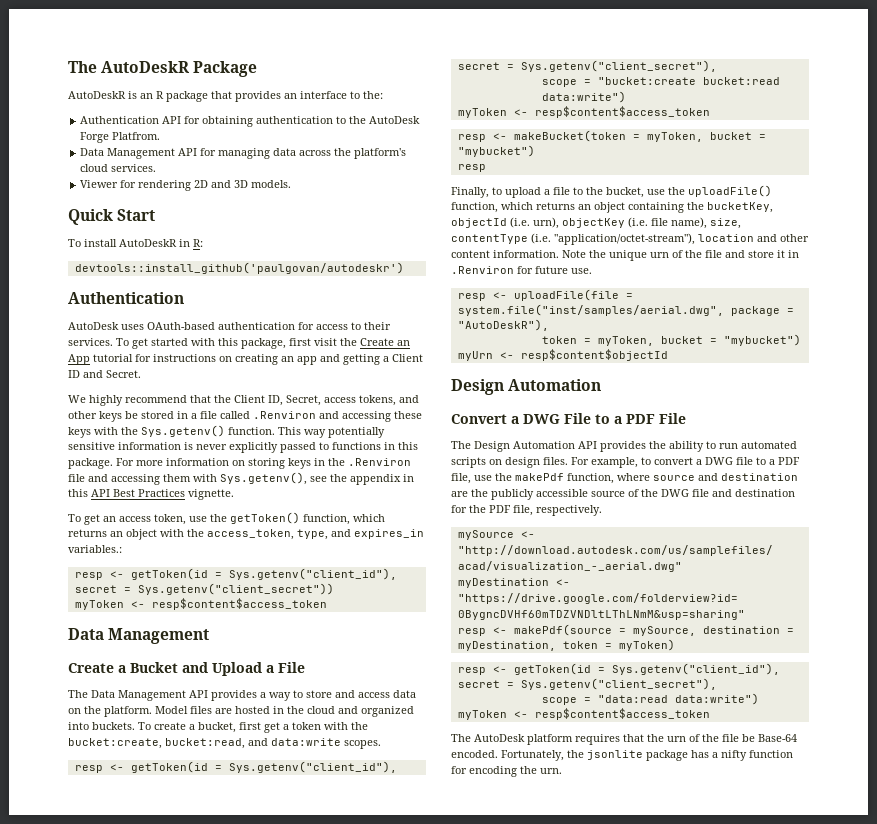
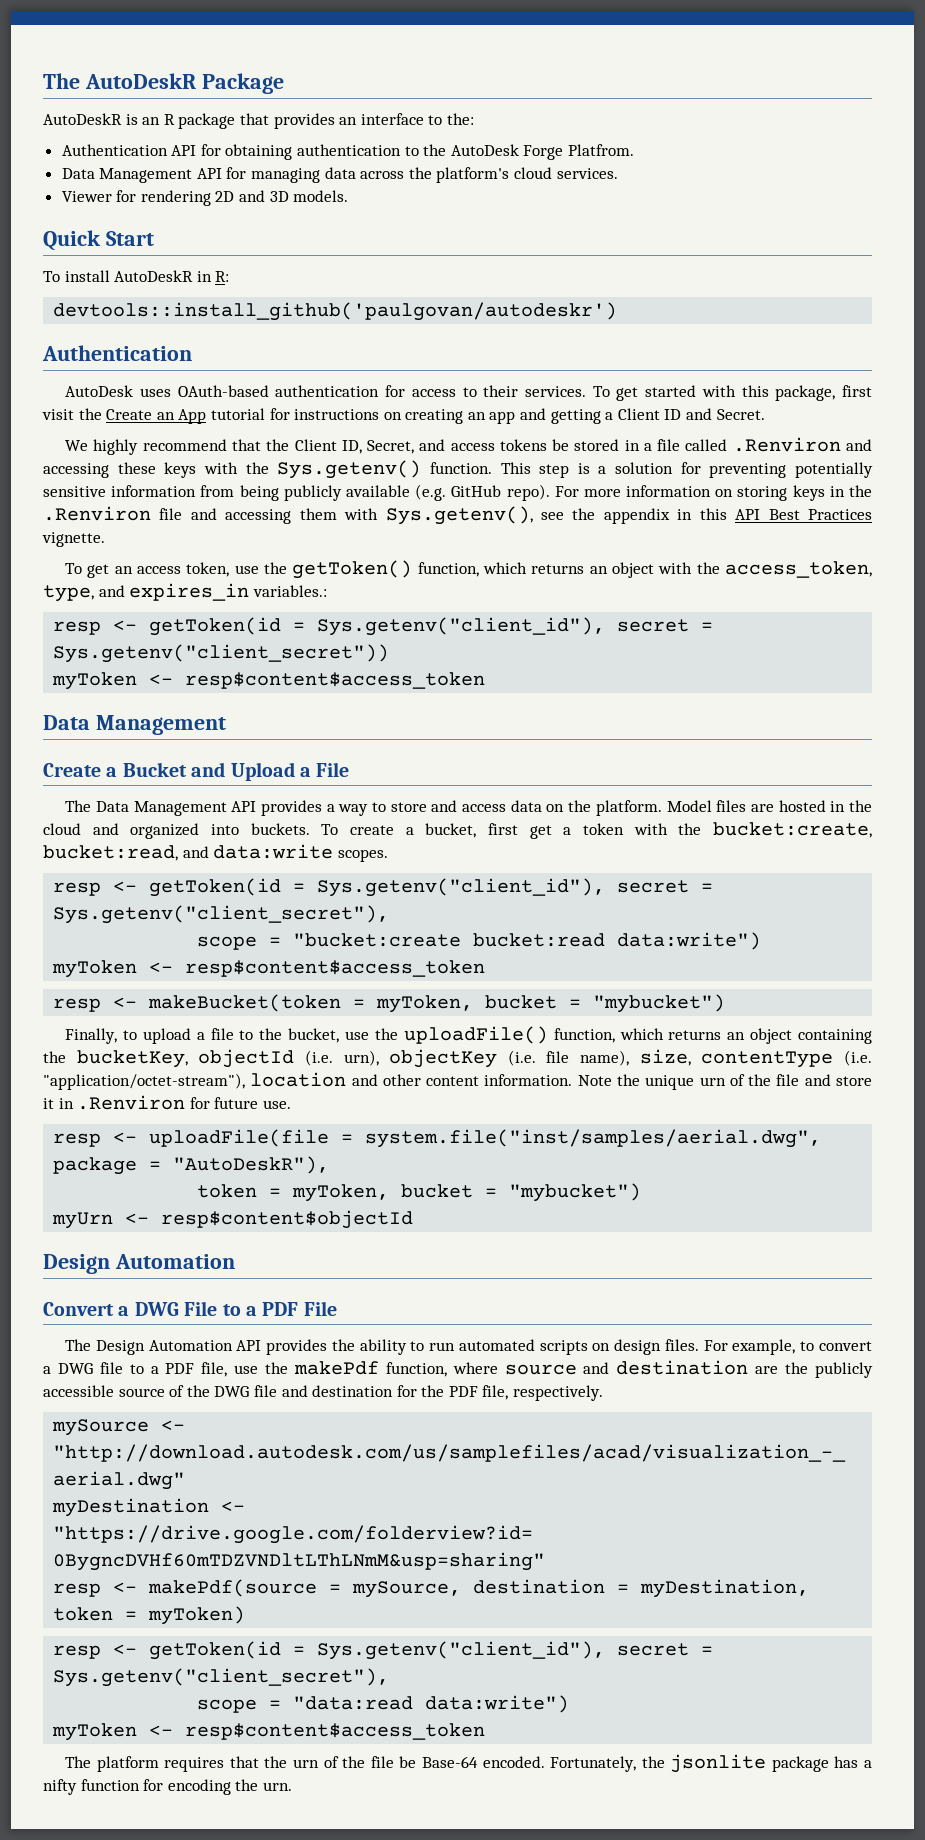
- We highly recommend that the Client ID, Secret, access tokens, and other keys be stored in a file called .Renviron and accessing these keys with the Sys.getenv() function.
+ We highly recommend that the Client ID, Secret, and access tokens be stored in a file called .Renviron and accessing these keys with the Sys.getenv() function.
- This way potentially sensitive information is never explicitly passed to functions in this package.
+ This step is a solution for preventing potentially sensitive information from being publicly available (e.g. GitHub repo).
  resp <- makeBucket(token = myToken, bucket = "mybucket")
- resp
- The AutoDesk platform requires that the urn of the file be Base-64 encoded.
+ The platform requires that the urn of the file be Base-64 encoded.

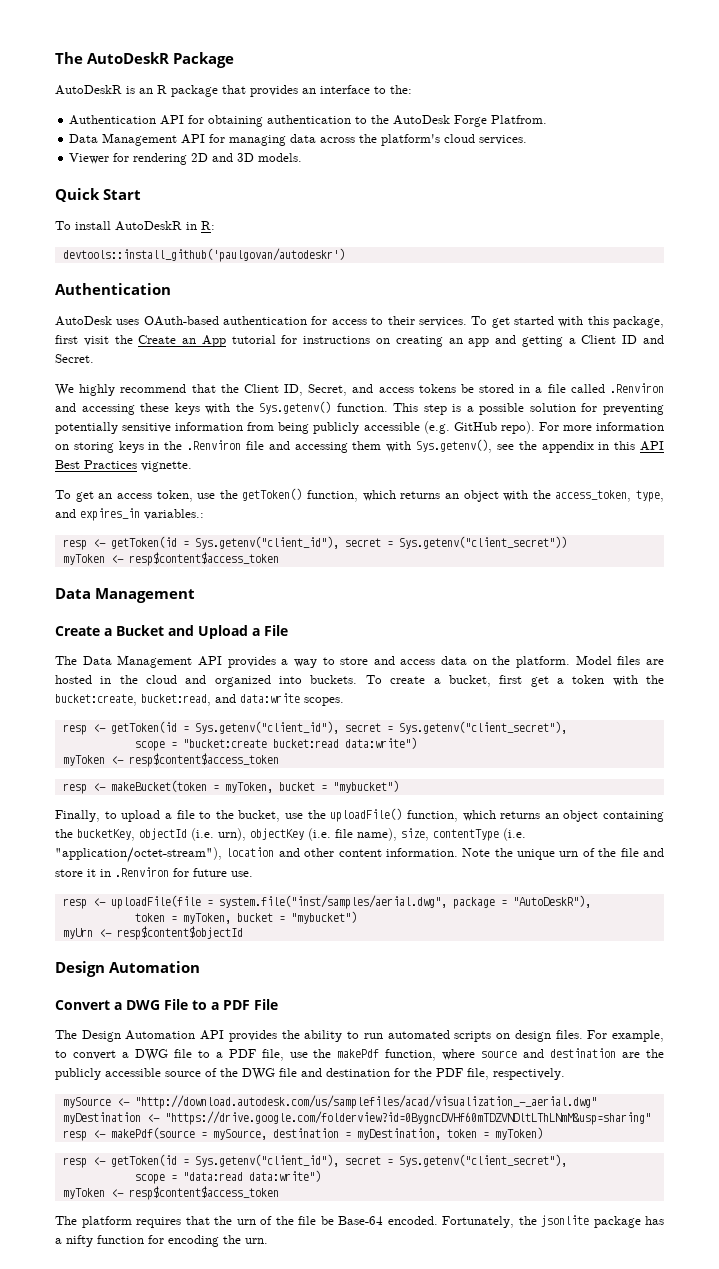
- This step is a solution for preventing potentially sensitive information from being publicly available (e.g. GitHub repo).
+ This step is a possible solution for preventing potentially sensitive information from being publicly accessible (e.g. GitHub repo).

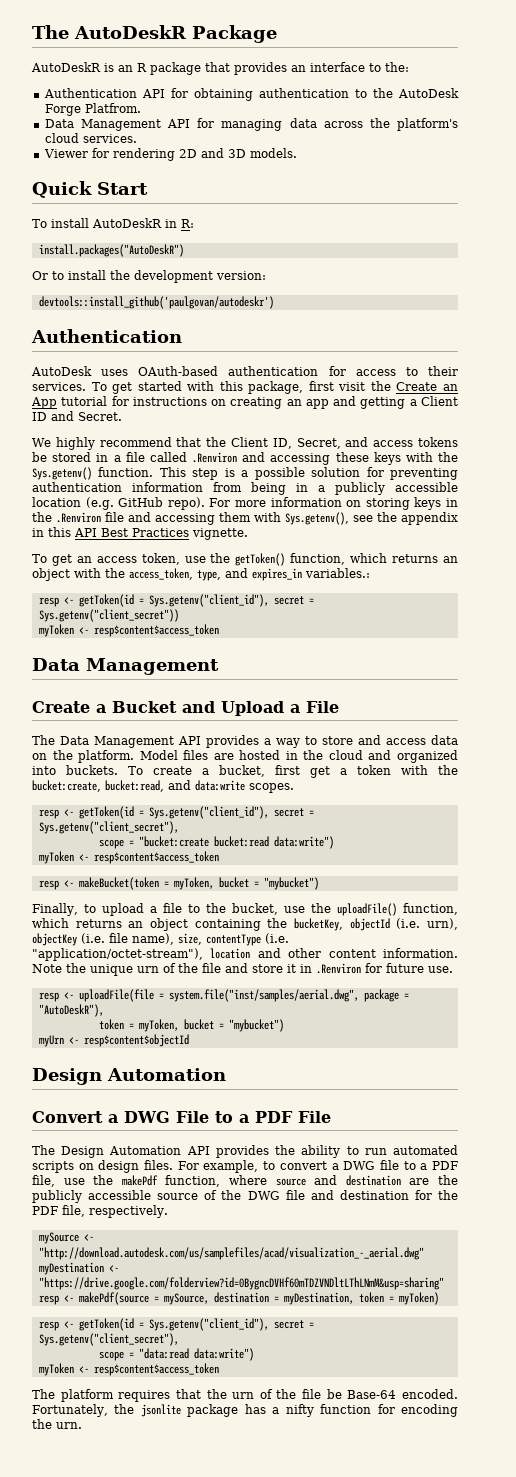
+ install.packages("AutoDeskR")
+ Or to install the development version:
- This step is a possible solution for preventing potentially sensitive information from being publicly accessible (e.g. GitHub repo).
+ This step is a possible solution for preventing authentication information from being in a publicly accessible location (e.g. GitHub repo).

